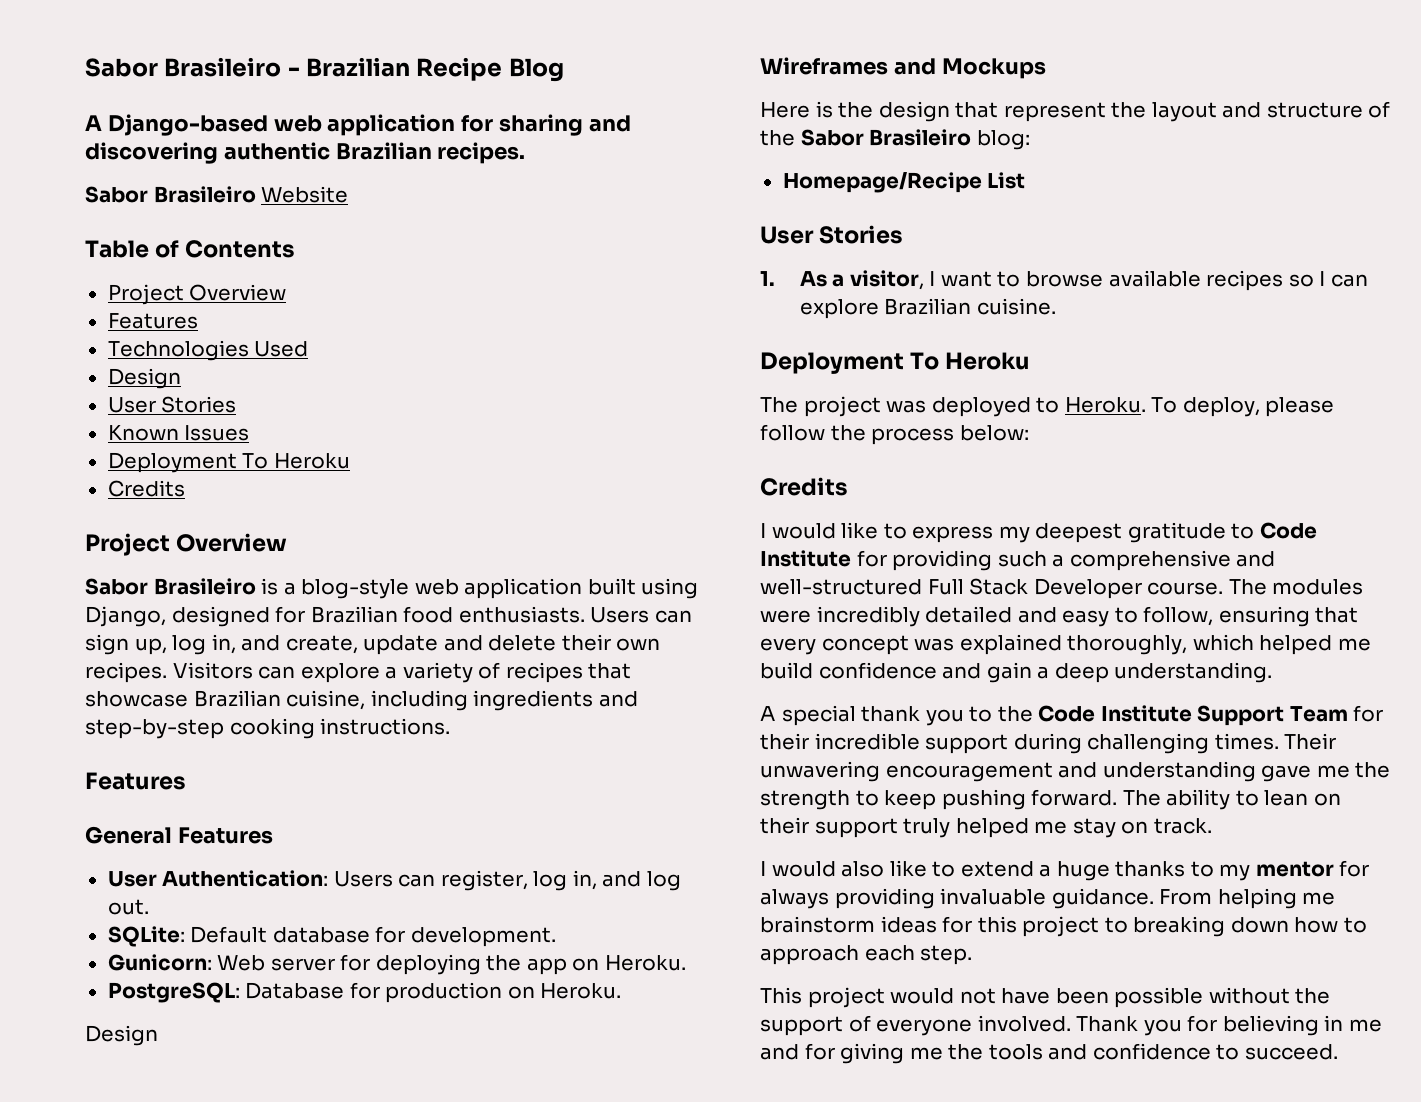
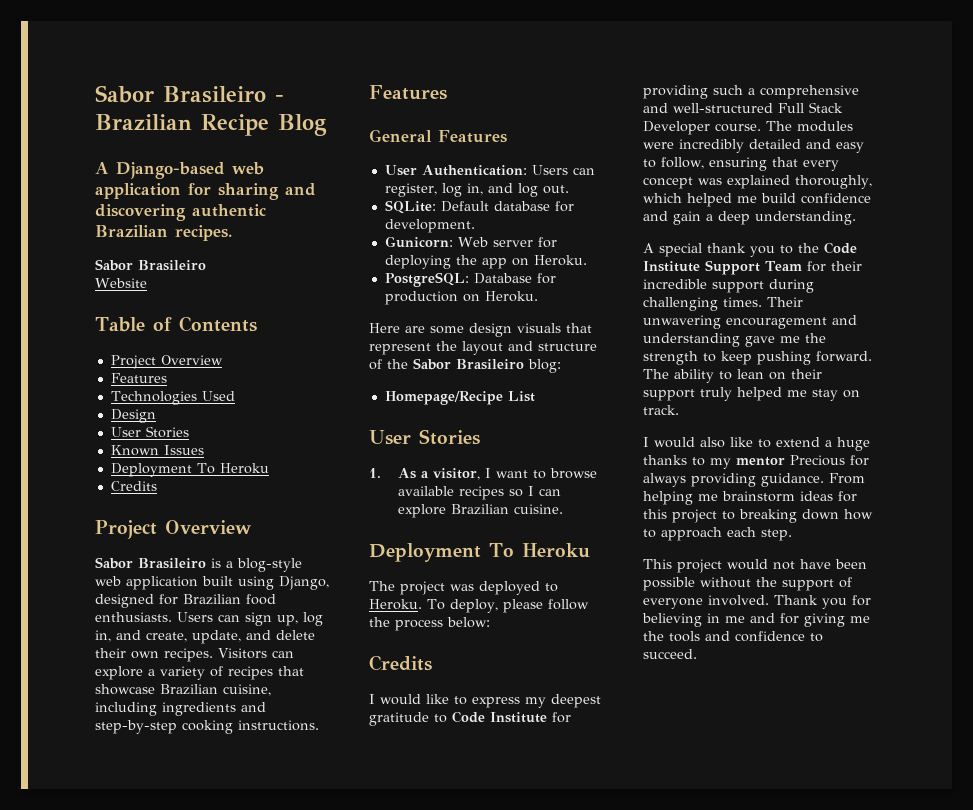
  A Django-based web application for sharing and discovering authentic Brazilian recipes.
- Sabor Brasileiro Website
+ Sabor Brasileiro
+ Website
- Users can sign up, log in, and create, update and delete their own recipes.
+ Users can sign up, log in, and create, update, and delete their own recipes.
  PostgreSQL: Database for production on Heroku.
- Design
- Wireframes and Mockups
- Here is the design that represent the layout and structure of the Sabor Brasileiro blog:
+ Here are some design visuals that represent the layout and structure of the Sabor Brasileiro blog:
- I would also like to extend a huge thanks to my mentor for always providing invaluable guidance.
+ I would also like to extend a huge thanks to my mentor Precious for always providing guidance.

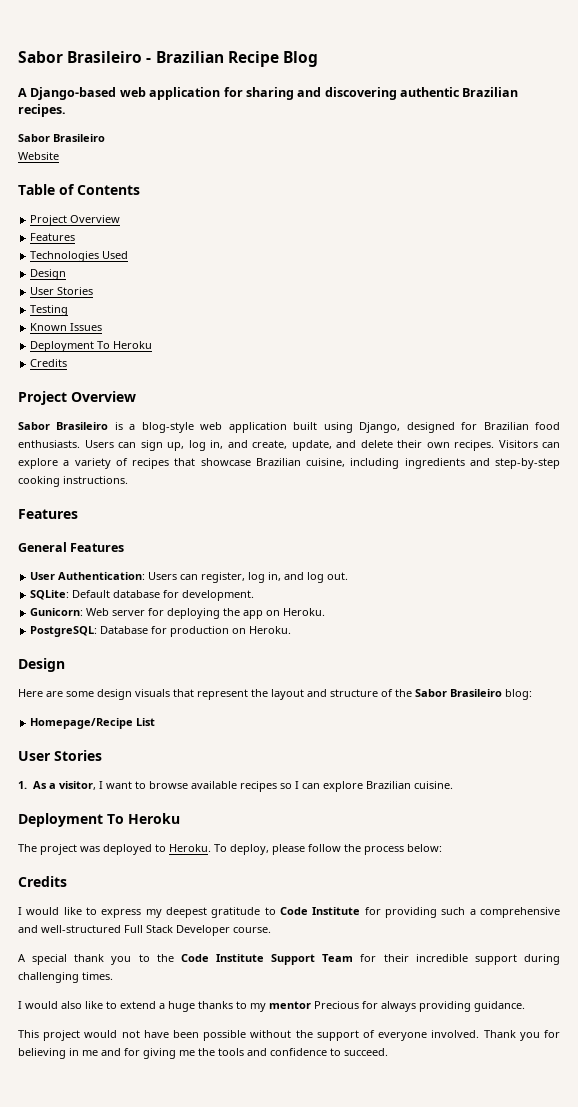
+ Testing
  PostgreSQL: Database for production on Heroku.
+ Design
- The modules were incredibly detailed and easy to follow, ensuring that every concept was explained thoroughly, which helped me build confidence and gain a deep understanding.
- Their unwavering encouragement and understanding gave me the strength to keep pushing forward. The ability to lean on their support truly helped me stay on track.
- From helping me brainstorm ideas for this project to breaking down how to approach each step.

